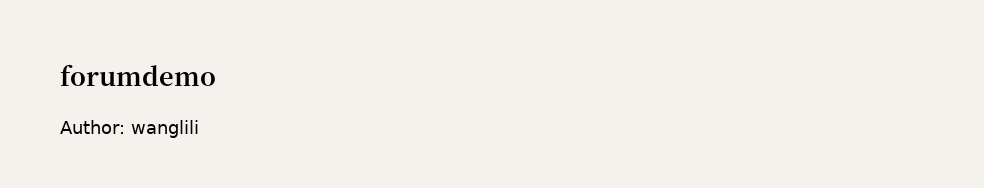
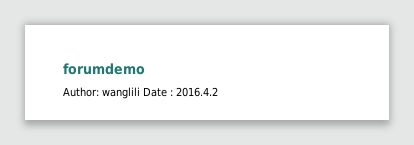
- Author: wanglili
+ Author: wanglili Date : 2016.4.2

